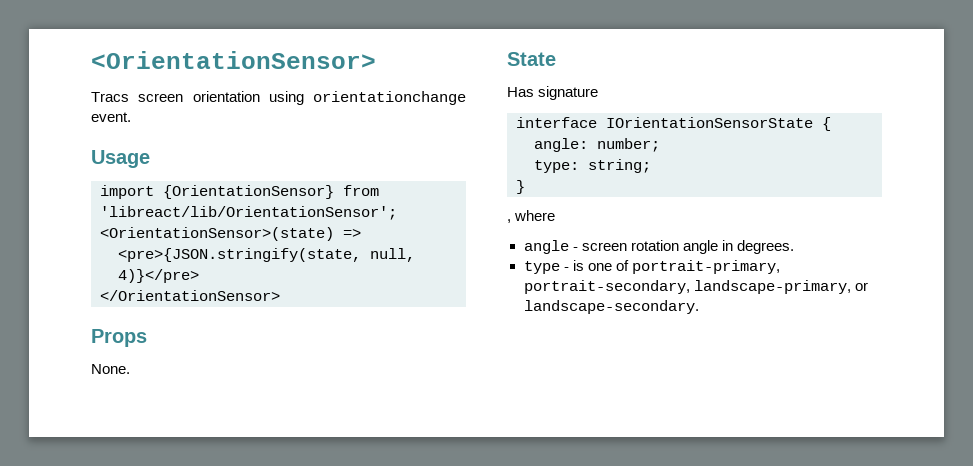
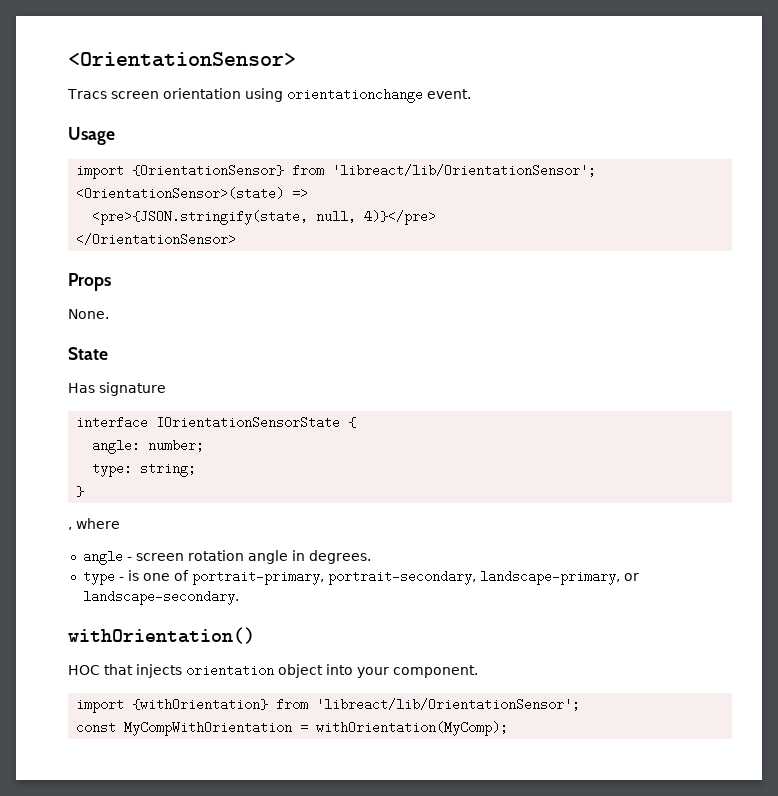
+ withOrientation()
+ HOC that injects orientation object into your component.
+ import {withOrientation} from 'libreact/lib/OrientationSensor';
+ const MyCompWithOrientation = withOrientation(MyComp);

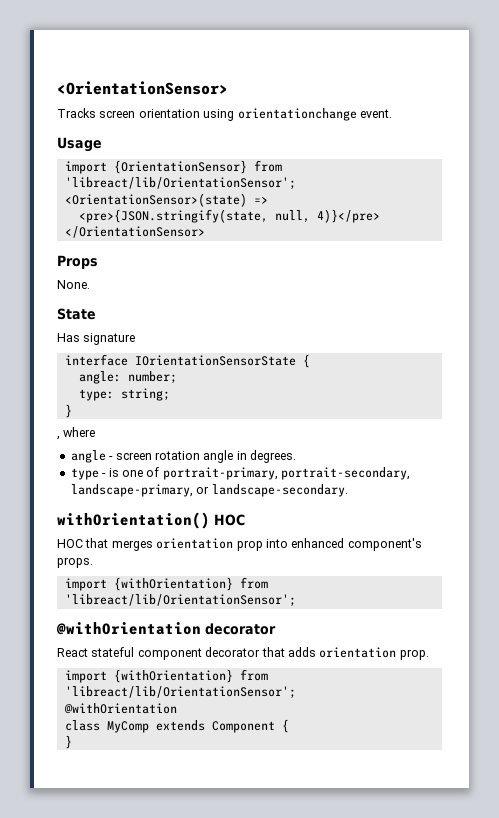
- Tracs screen orientation using orientationchange event.
+ Tracks screen orientation using orientationchange event.
- withOrientation()
+ withOrientation() HOC
- HOC that injects orientation object into your component.
+ HOC that merges orientation prop into enhanced component's props.
  import {withOrientation} from 'libreact/lib/OrientationSensor';
- const MyCompWithOrientation = withOrientation(MyComp);
+ @withOrientation decorator
+ React stateful component decorator that adds orientation prop.
+ import {withOrientation} from 'libreact/lib/OrientationSensor';
+ @withOrientation
+ class MyComp extends Component {
+ }

